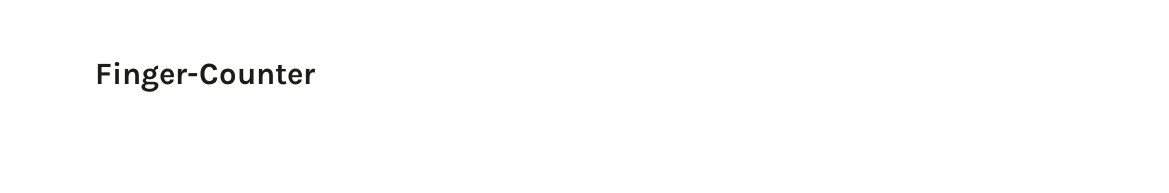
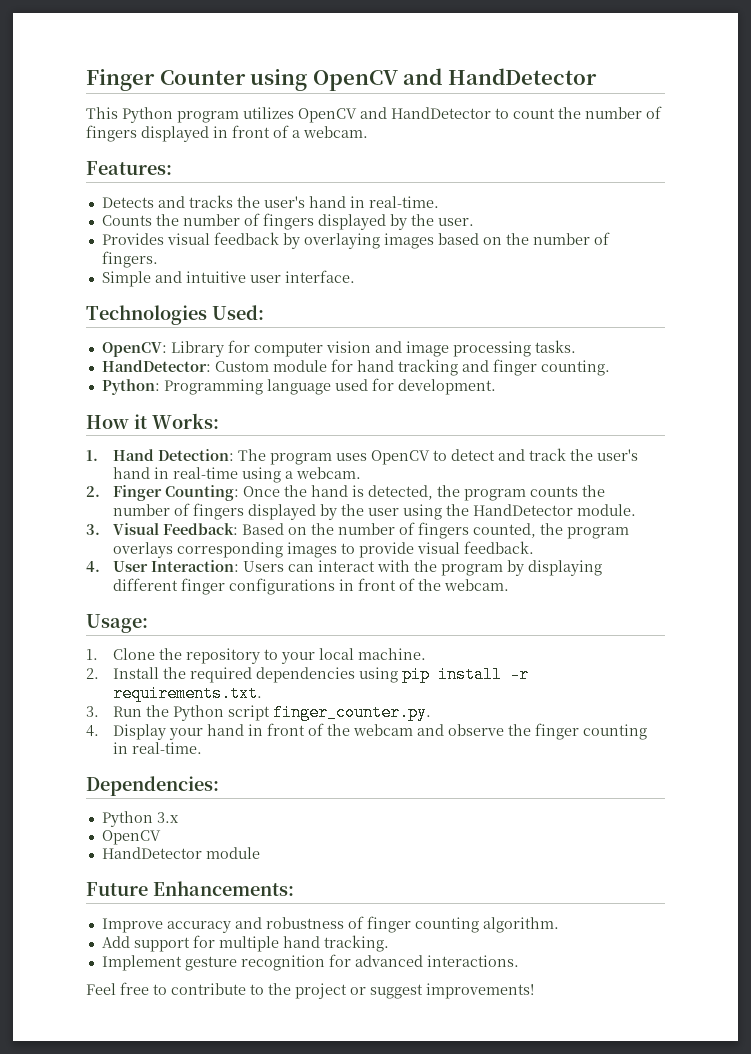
- Finger-Counter
+ Finger Counter using OpenCV and HandDetector
+ This Python program utilizes OpenCV and HandDetector to count the number of fingers displayed in front of a webcam.
+ Features:
+ Detects and tracks the user's hand in real-time.
+ Counts the number of fingers displayed by the user.
+ Provides visual feedback by overlaying images based on the number of fingers.
+ Simple and intuitive user interface.
+ Technologies Used:
+ OpenCV: Library for computer vision and image processing tasks.
+ HandDetector: Custom module for hand tracking and finger counting.
+ Python: Programming language used for development.
+ How it Works:
+ 1. Hand Detection: The program uses OpenCV to detect and track the user's hand in real-time using a webcam.
+ 2. Finger Counting: Once the hand is detected, the program counts the number of fingers displayed by the user using the HandDetector module.
+ 3. Visual Feedback: Based on the number of fingers counted, the program overlays corresponding images to provide visual feedback.
+ 4. User Interaction: Users can interact with the program by displaying different finger configurations in front of the webcam.
+ Usage:
+ 1. Clone the repository to your local machine.
+ 2. Install the required dependencies using pip install -r requirements.txt.
+ 3. Run the Python script finger_counter.py.
+ 4. Display your hand in front of the webcam and observe the finger counting in real-time.
+ Dependencies:
+ Python 3.x
+ OpenCV
+ HandDetector module
+ Future Enhancements:
+ Improve accuracy and robustness of finger counting algorithm.
+ Add support for multiple hand tracking.
+ Implement gesture recognition for advanced interactions.
+ Feel free to contribute to the project or suggest improvements!

